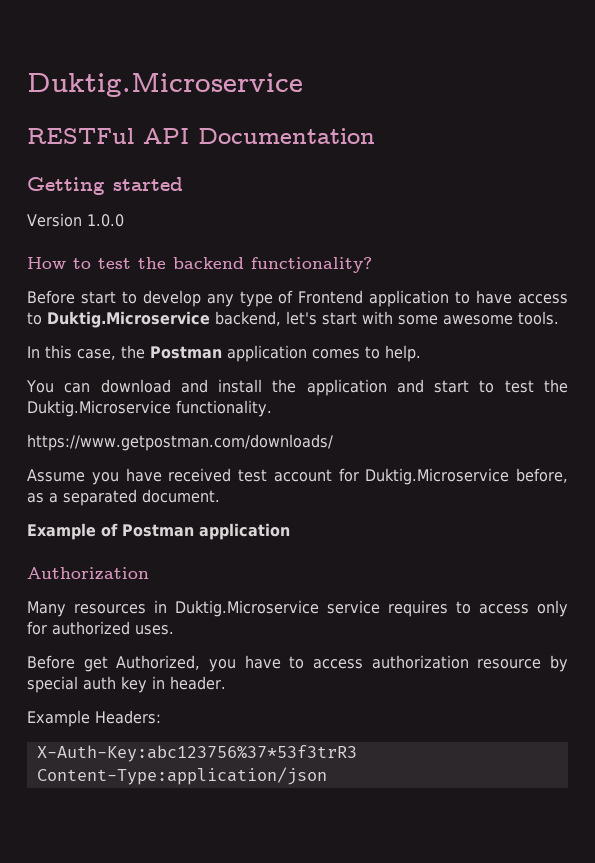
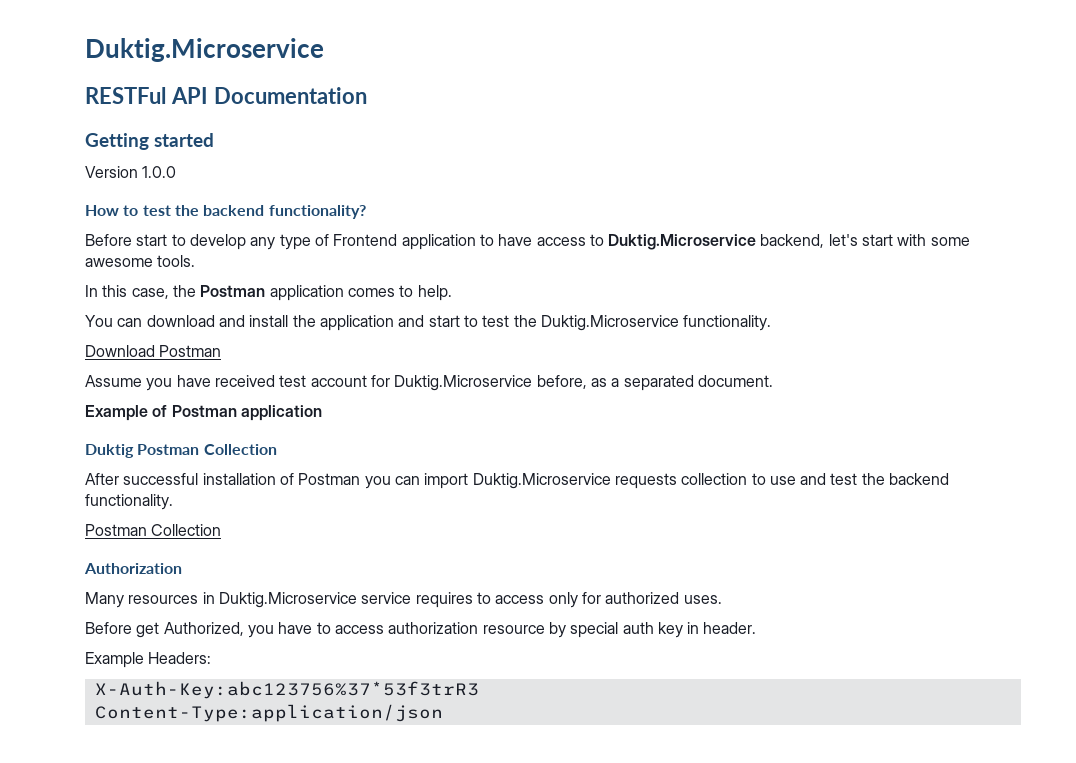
- https://www.getpostman.com/downloads/
+ Download Postman
+ Duktig Postman Collection
+ After successful installation of Postman you can import Duktig.Microservice requests collection to use and test the backend functionality.
+ Postman Collection

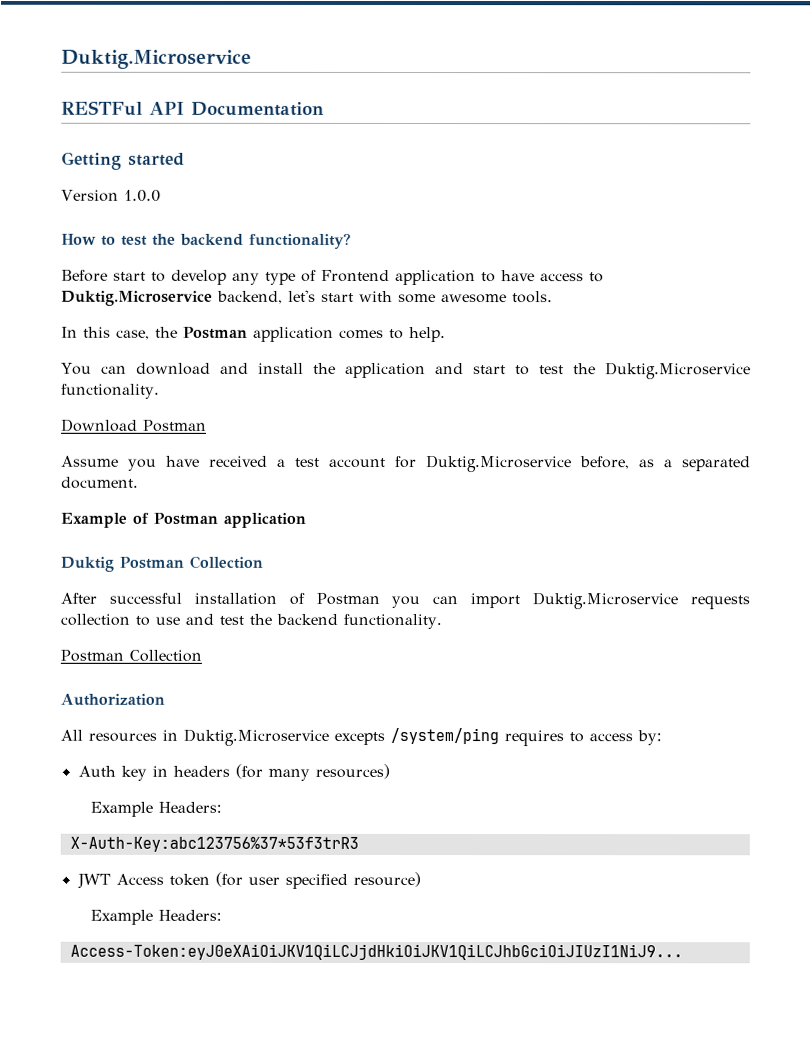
- Assume you have received test account for Duktig.Microservice before, as a separated document.
+ Assume you have received a test account for Duktig.Microservice before, as a separated document.
- Many resources in Duktig.Microservice service requires to access only for authorized uses.
- Before get Authorized, you have to access authorization resource by special auth key in header.
+ All resources in Duktig.Microservice excepts /system/ping requires to access by:
+ Auth key in headers (for many resources)
  Example Headers:
  X-Auth-Key:abc123756%37*53f3trR3
- Content-Type:application/json
+ JWT Access token (for user specified resource)
+ Example Headers:
+ Access-Token:eyJ0eXAiOiJKV1QiLCJjdHkiOiJKV1QiLCJhbGciOiJIUzI1NiJ9...

